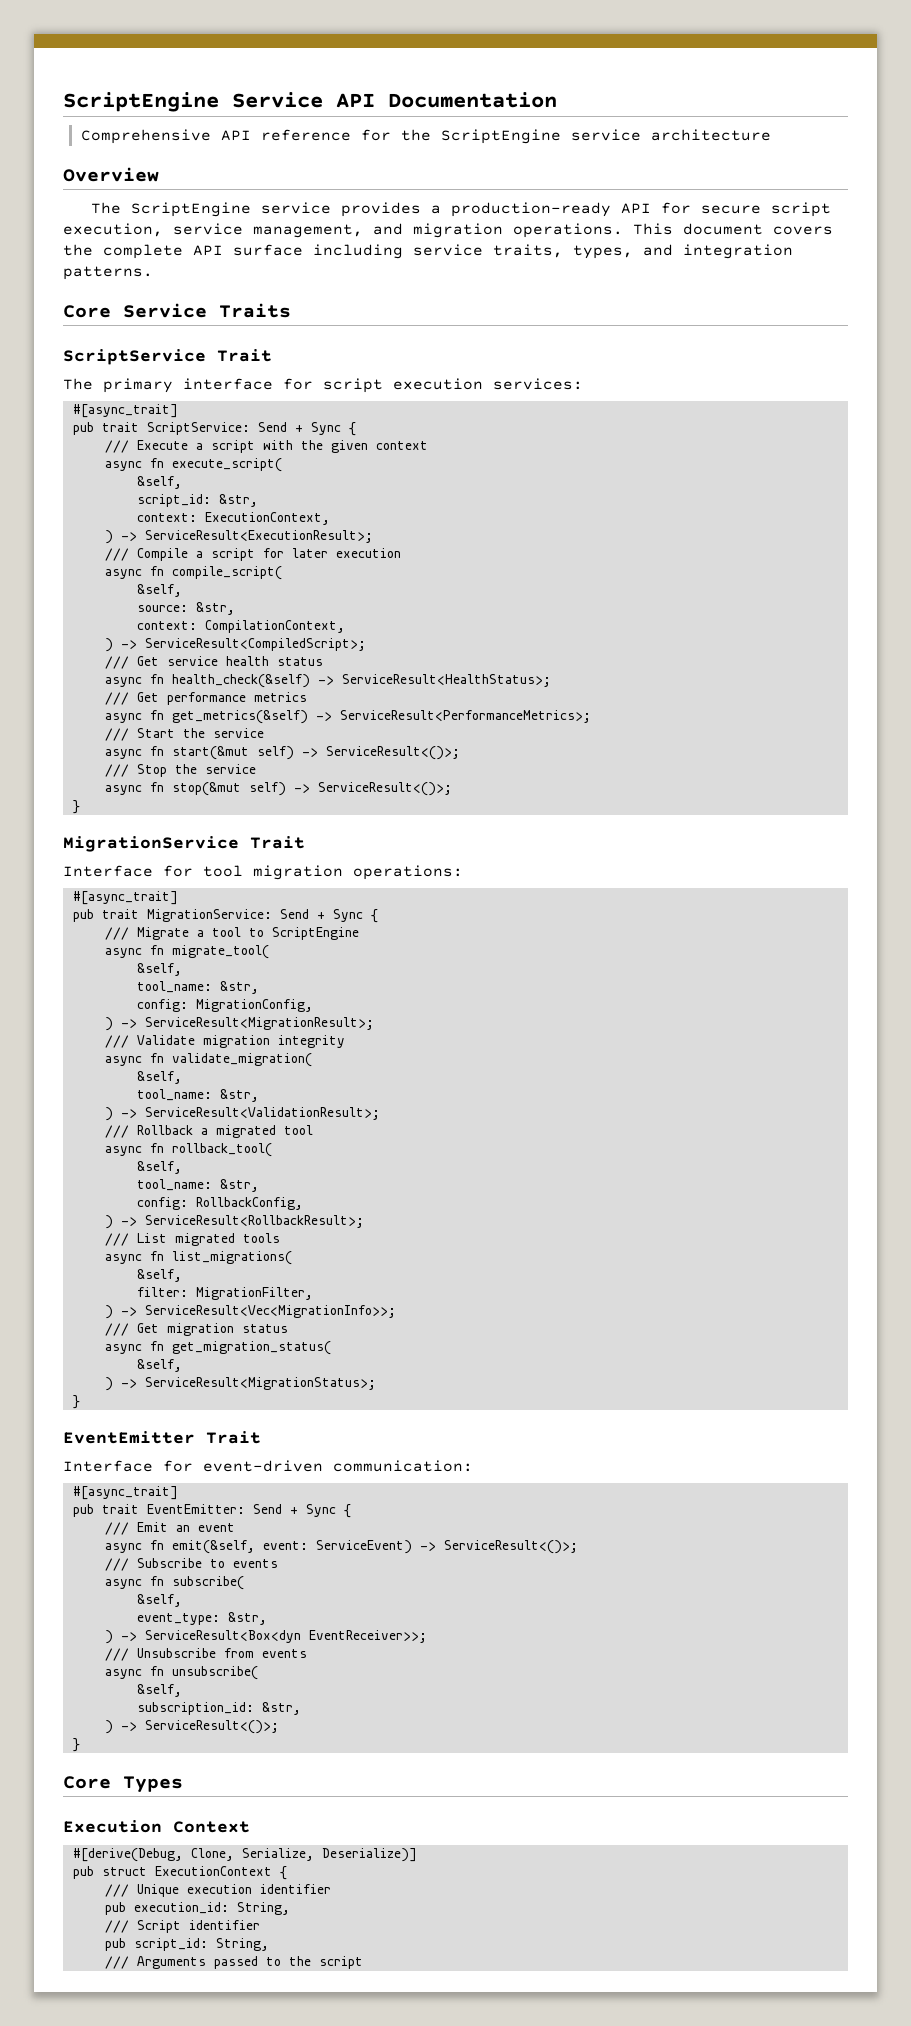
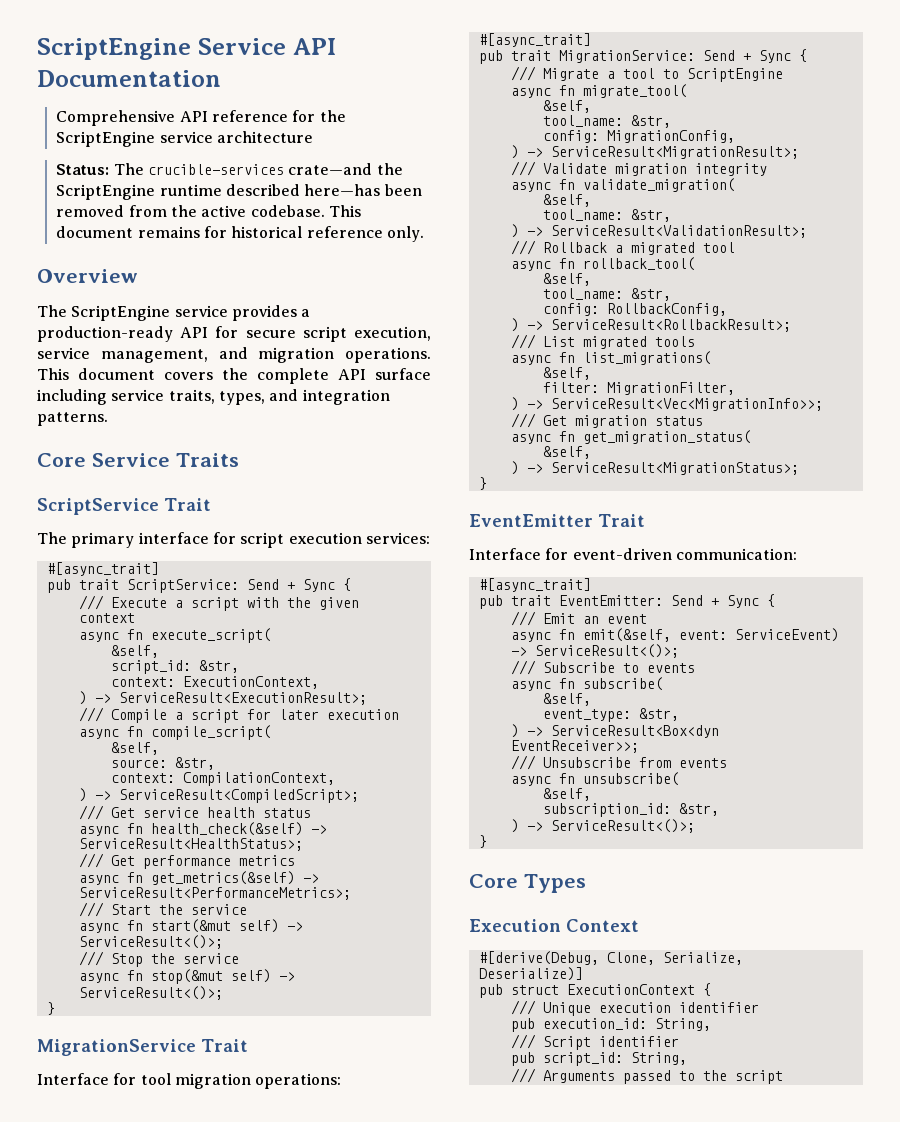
+ Status: The crucible-services crate—and the ScriptEngine runtime described here—has been removed from the active codebase. This document remains for historical reference only.

